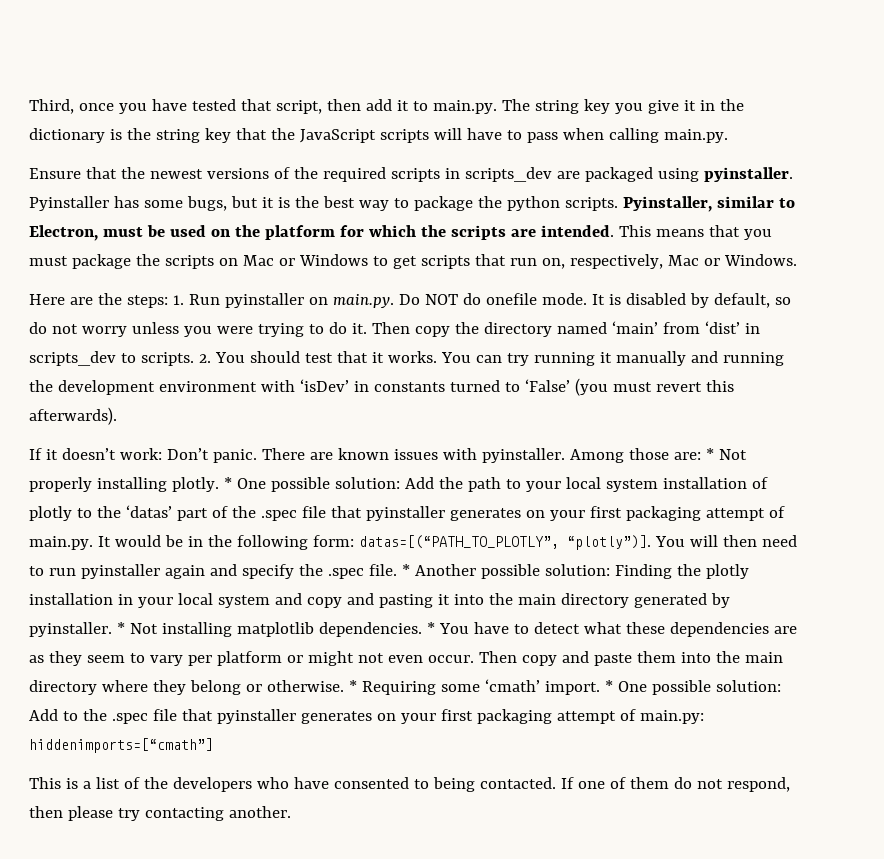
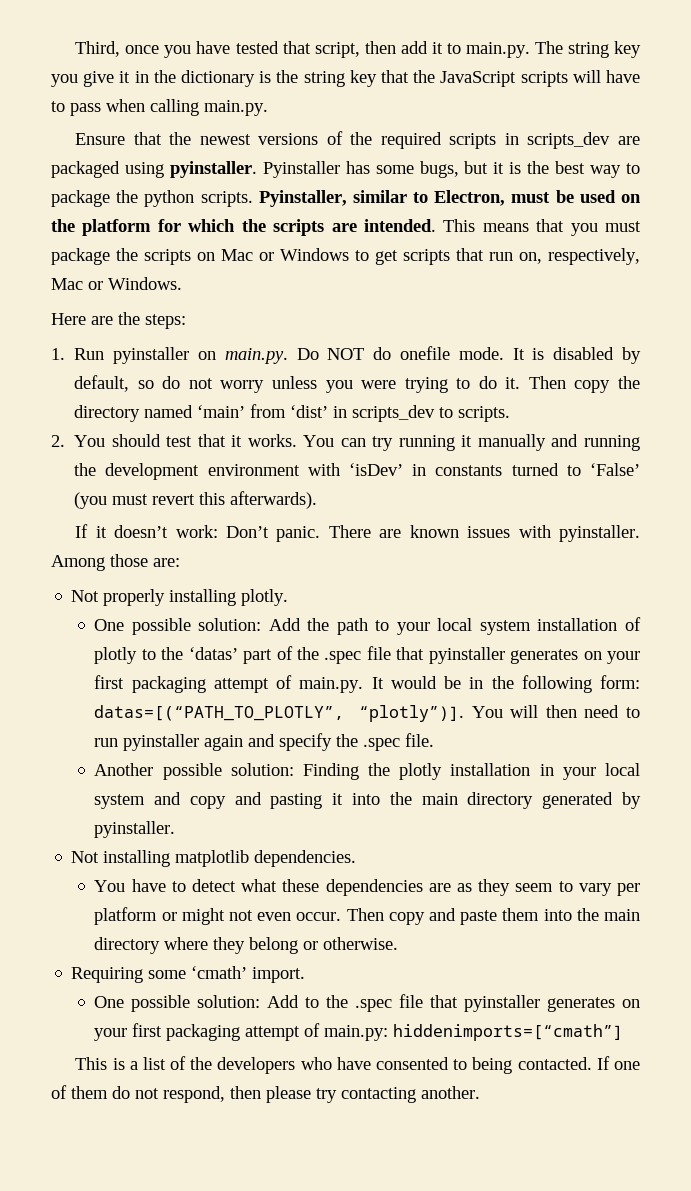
- Here are the steps: 1. Run pyinstaller on main.py. Do NOT do onefile mode.
+ Here are the steps:
+ 1. Run pyinstaller on main.py. Do NOT do onefile mode.
- Then copy the directory named ‘main’ from ‘dist’ in scripts_dev to scripts. 2. You should test that it works.
+ Then copy the directory named ‘main’ from ‘dist’ in scripts_dev to scripts.
+ 2. You should test that it works.
- Among those are: * Not properly installing plotly. * One possible solution: Add the path to your local system installation of plotly to the ‘datas’ part of the .spec file that pyinstaller generates on your first packaging attempt of main.py. It would be in the following form: datas=[(“PATH_TO_PLOTLY”, “plotly”)].
+ Among those are:
+ Not properly installing plotly.
+ One possible solution: Add the path to your local system installation of plotly to the ‘datas’ part of the .spec file that pyinstaller generates on your first packaging attempt of main.py. It would be in the following form: datas=[(“PATH_TO_PLOTLY”, “plotly”)].
- You will then need to run pyinstaller again and specify the .spec file. * Another possible solution: Finding the plotly installation in your local system and copy and pasting it into the main directory generated by pyinstaller. * Not installing matplotlib dependencies. * You have to detect what these dependencies are as they seem to vary per platform or might not even occur.
+ You will then need to run pyinstaller again and specify the .spec file.
+ Another possible solution: Finding the plotly installation in your local system and copy and pasting it into the main directory generated by pyinstaller.
+ Not installing matplotlib dependencies.
+ You have to detect what these dependencies are as they seem to vary per platform or might not even occur.
- Then copy and paste them into the main directory where they belong or otherwise. * Requiring some ‘cmath’ import. * One possible solution: Add to the .spec file that pyinstaller generates on your first packaging attempt of main.py: hiddenimports=[“cmath”]
+ Then copy and paste them into the main directory where they belong or otherwise.
+ Requiring some ‘cmath’ import.
+ One possible solution: Add to the .spec file that pyinstaller generates on your first packaging attempt of main.py: hiddenimports=[“cmath”]

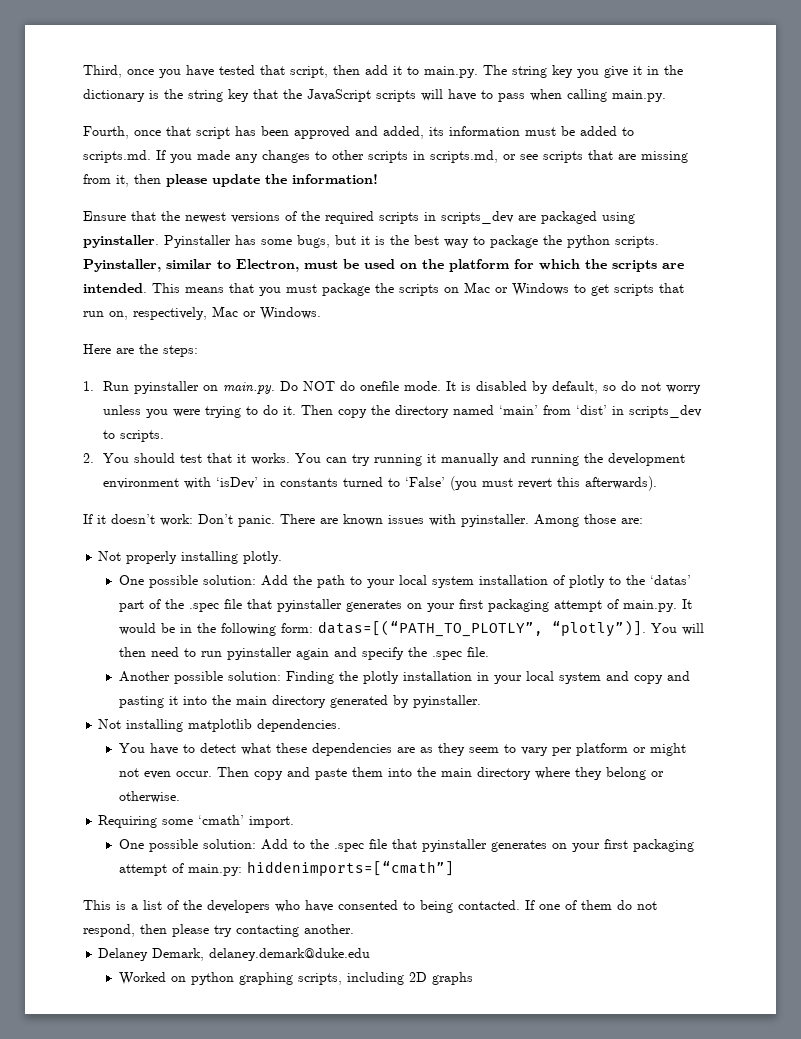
+ Fourth, once that script has been approved and added, its information must be added to scripts.md. If you made any changes to other scripts in scripts.md, or see scripts that are missing from it, then please update the information!
+ Delaney Demark, delaney.demark@duke.edu
+ Worked on python graphing scripts, including 2D graphs

